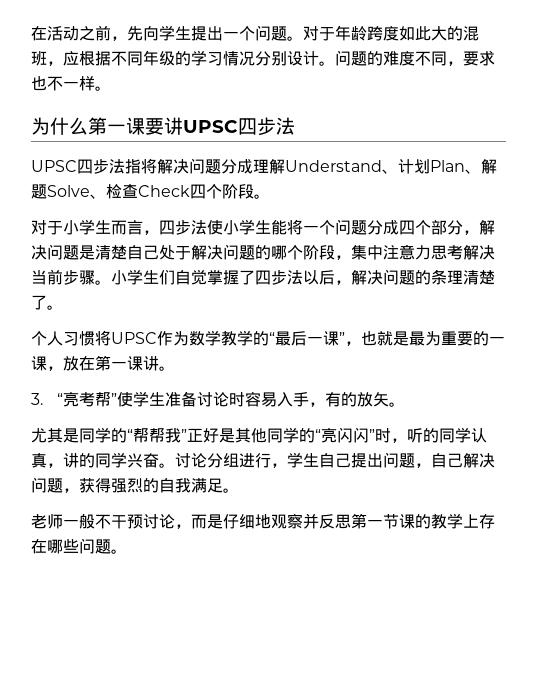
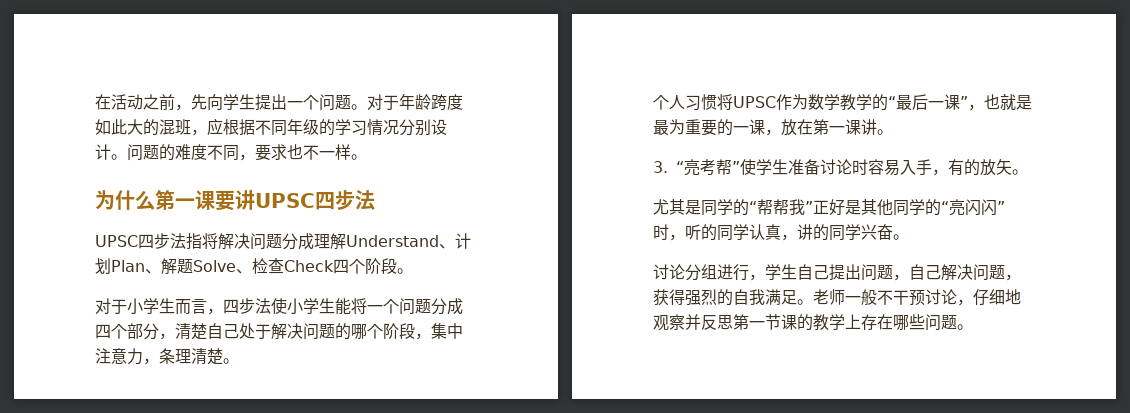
- 对于小学生而言，四步法使小学生能将一个问题分成四个部分，解决问题是清楚自己处于解决问题的哪个阶段，集中注意力思考解决当前步骤。小学生们自觉掌握了四步法以后，解决问题的条理清楚了。
+ 对于小学生而言，四步法使小学生能将一个问题分成四个部分，清楚自己处于解决问题的哪个阶段，集中注意力，条理清楚。
- 尤其是同学的“帮帮我”正好是其他同学的“亮闪闪”时，听的同学认真，讲的同学兴奋。讨论分组进行，学生自己提出问题，自己解决问题，获得强烈的自我满足。
- 老师一般不干预讨论，而是仔细地观察并反思第一节课的教学上存在哪些问题。
+ 尤其是同学的“帮帮我”正好是其他同学的“亮闪闪”时，听的同学认真，讲的同学兴奋。
+ 讨论分组进行，学生自己提出问题，自己解决问题，获得强烈的自我满足。老师一般不干预讨论，仔细地观察并反思第一节课的教学上存在哪些问题。

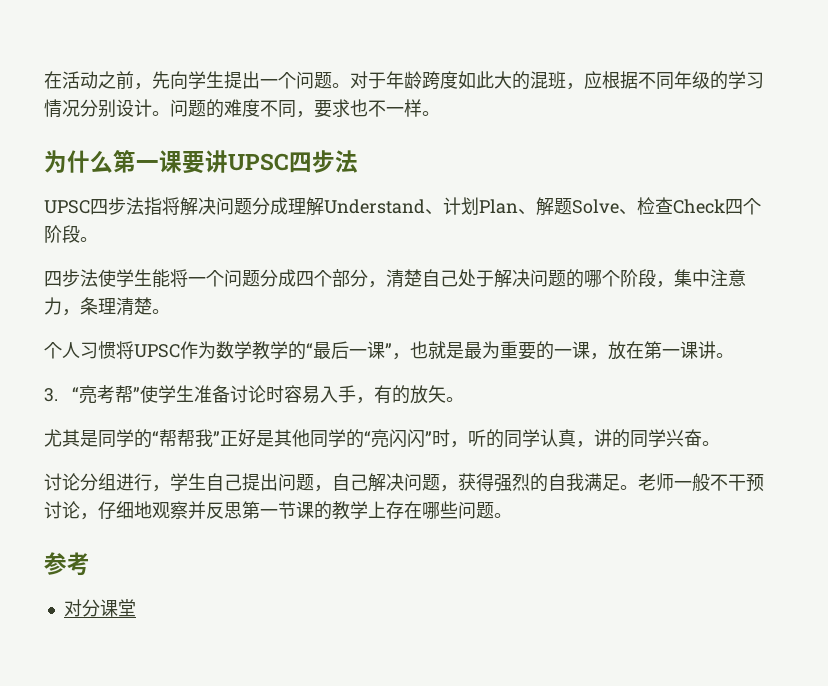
- 对于小学生而言，四步法使小学生能将一个问题分成四个部分，清楚自己处于解决问题的哪个阶段，集中注意力，条理清楚。
+ 四步法使学生能将一个问题分成四个部分，清楚自己处于解决问题的哪个阶段，集中注意力，条理清楚。
+ 参考
+ 对分课堂

